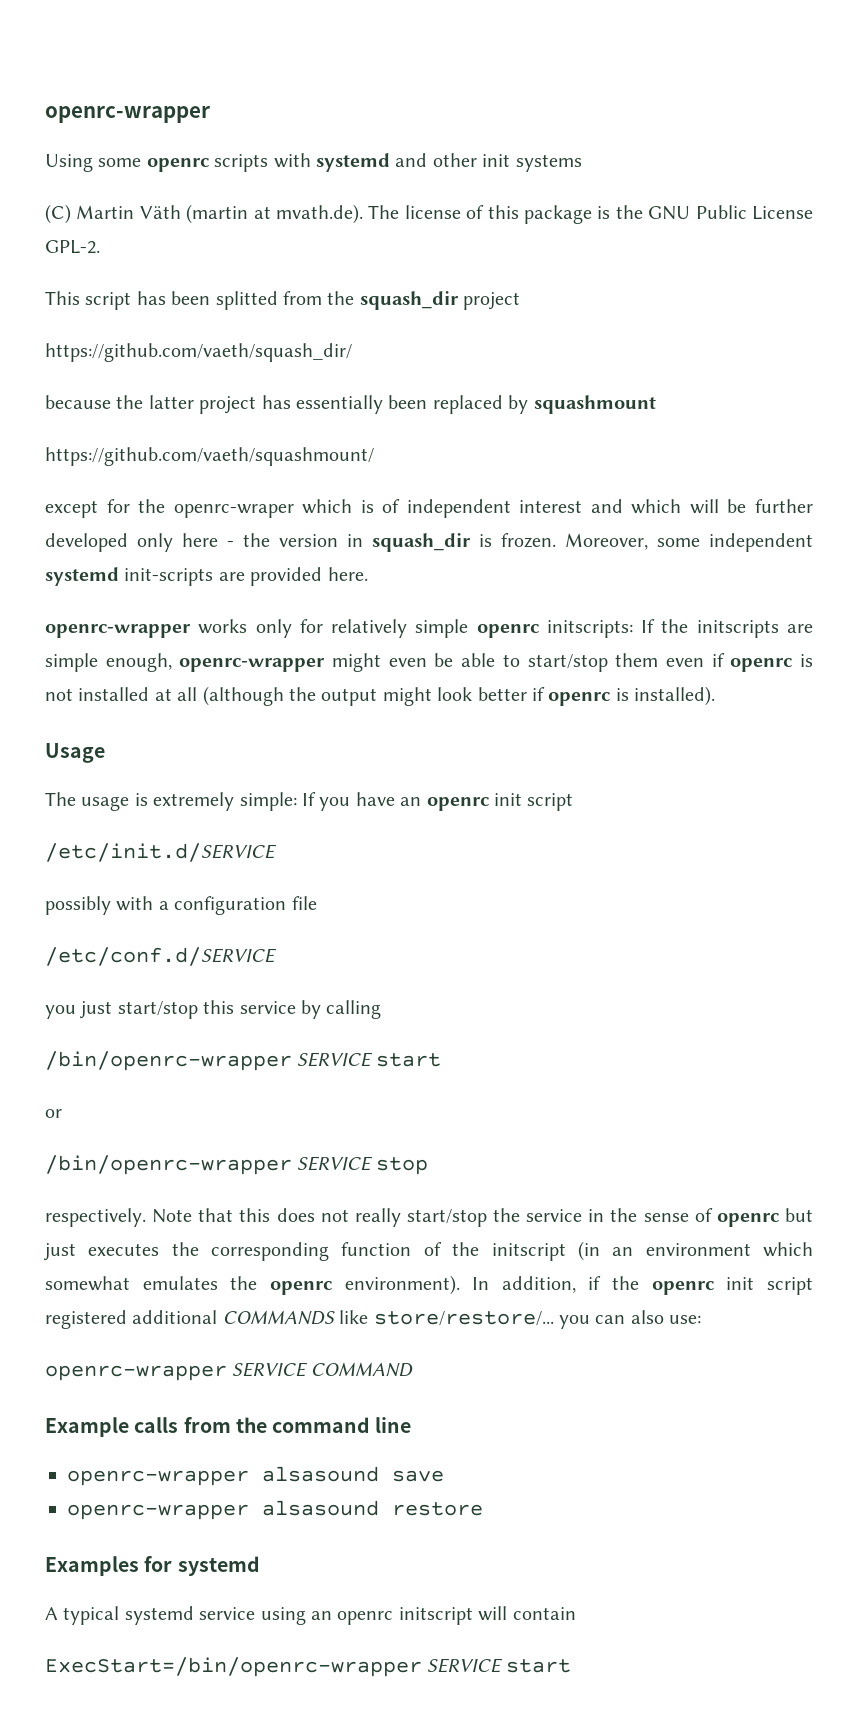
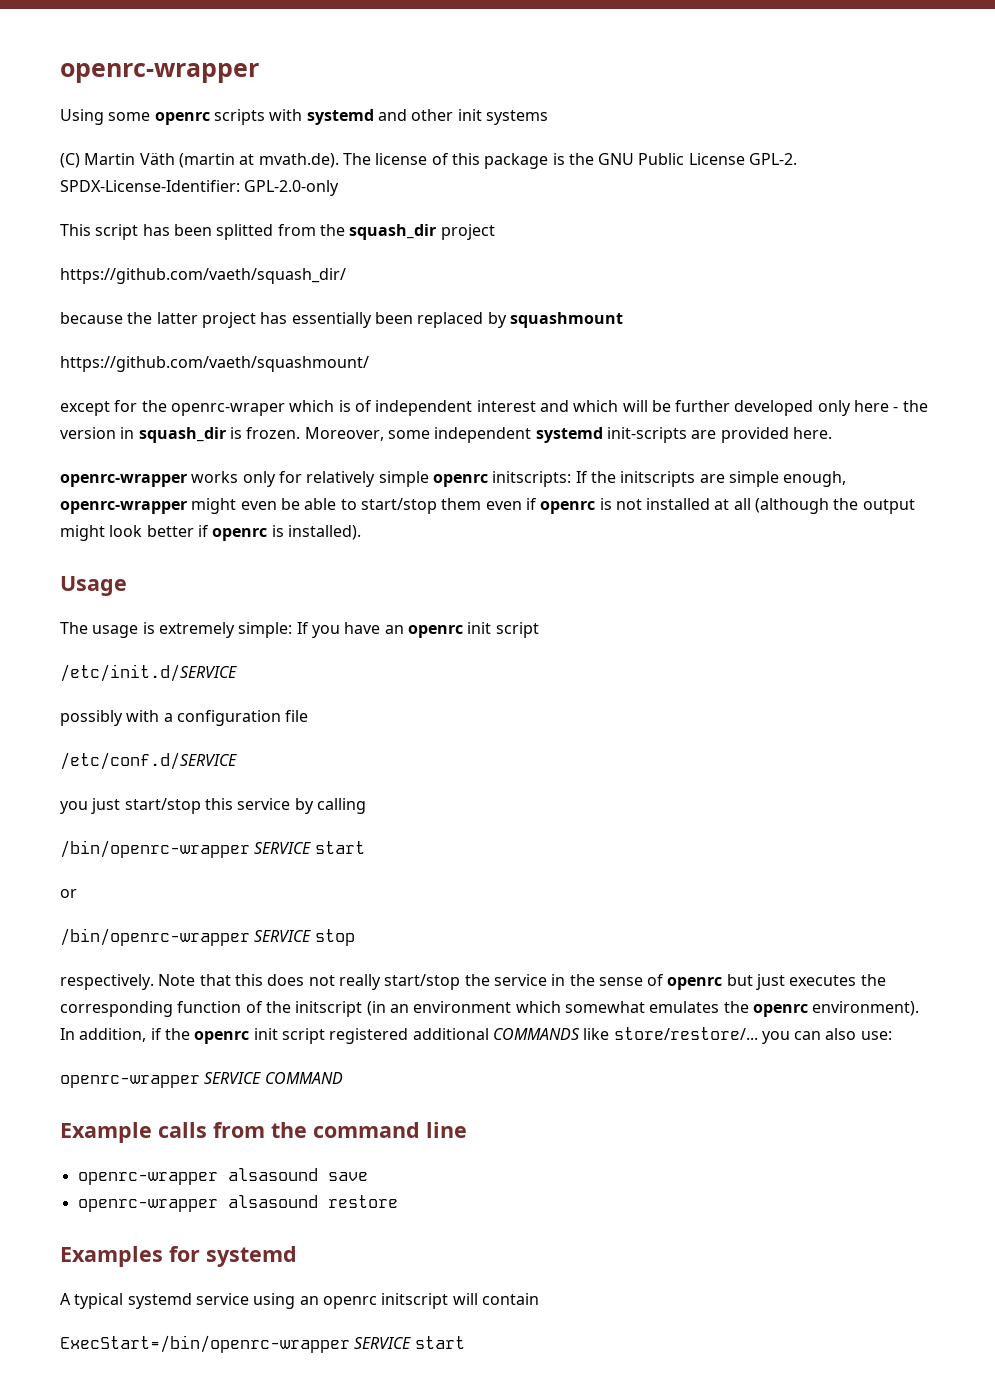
+ SPDX-License-Identifier: GPL-2.0-only

